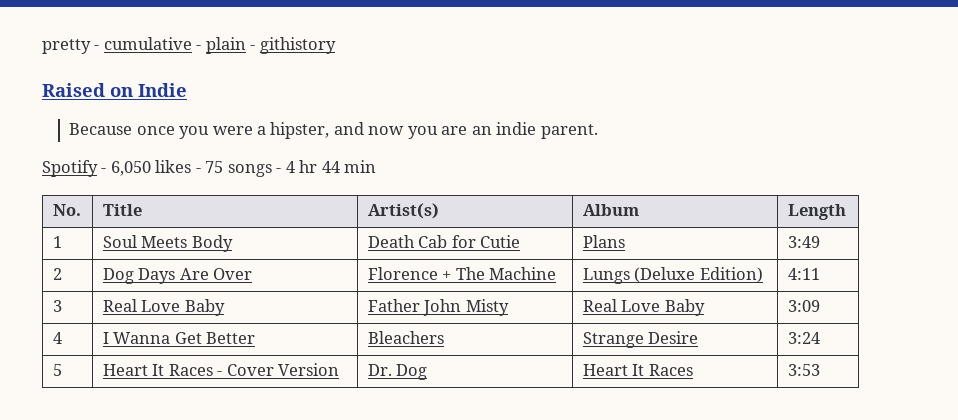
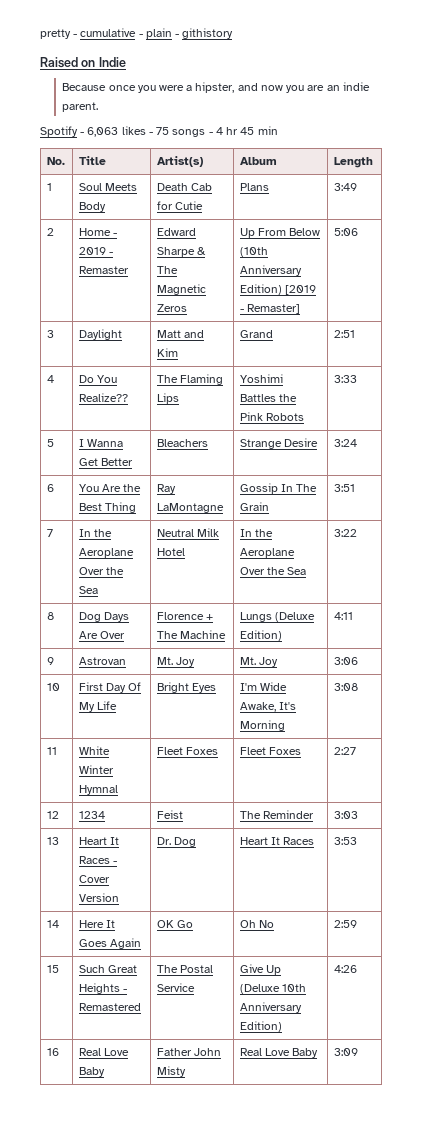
- Spotify - 6,050 likes - 75 songs - 4 hr 44 min
+ Spotify - 6,063 likes - 75 songs - 4 hr 45 min
- 2 | Dog Days Are Over | Florence + The Machine | Lungs (Deluxe Edition) | 4:11
+ 2 | Home - 2019 - Remaster | Edward Sharpe & The Magnetic Zeros | Up From Below (10th Anniversary Edition) [2019 - Remaster] | 5:06
+ 3 | Daylight | Matt and Kim | Grand | 2:51
+ 4 | Do You Realize?? | The Flaming Lips | Yoshimi Battles the Pink Robots | 3:33
+ 5 | I Wanna Get Better | Bleachers | Strange Desire | 3:24
+ 6 | You Are the Best Thing | Ray LaMontagne | Gossip In The Grain | 3:51
+ 7 | In the Aeroplane Over the Sea | Neutral Milk Hotel | In the Aeroplane Over the Sea | 3:22
+ 8 | Dog Days Are Over | Florence + The Machine | Lungs (Deluxe Edition) | 4:11
- 3 | Real Love Baby | Father John Misty | Real Love Baby | 3:09
- 4 | I Wanna Get Better | Bleachers | Strange Desire | 3:24
- 5 | Heart It Races - Cover Version | Dr. Dog | Heart It Races | 3:53
+ 9 | Astrovan | Mt. Joy | Mt. Joy | 3:06
+ 10 | First Day Of My Life | Bright Eyes | I'm Wide Awake, It's Morning | 3:08
+ 11 | White Winter Hymnal | Fleet Foxes | Fleet Foxes | 2:27
+ 12 | 1234 | Feist | The Reminder | 3:03
+ 13 | Heart It Races - Cover Version | Dr. Dog | Heart It Races | 3:53
+ 14 | Here It Goes Again | OK Go | Oh No | 2:59
+ 15 | Such Great Heights - Remastered | The Postal Service | Give Up (Deluxe 10th Anniversary Edition) | 4:26
+ 16 | Real Love Baby | Father John Misty | Real Love Baby | 3:09

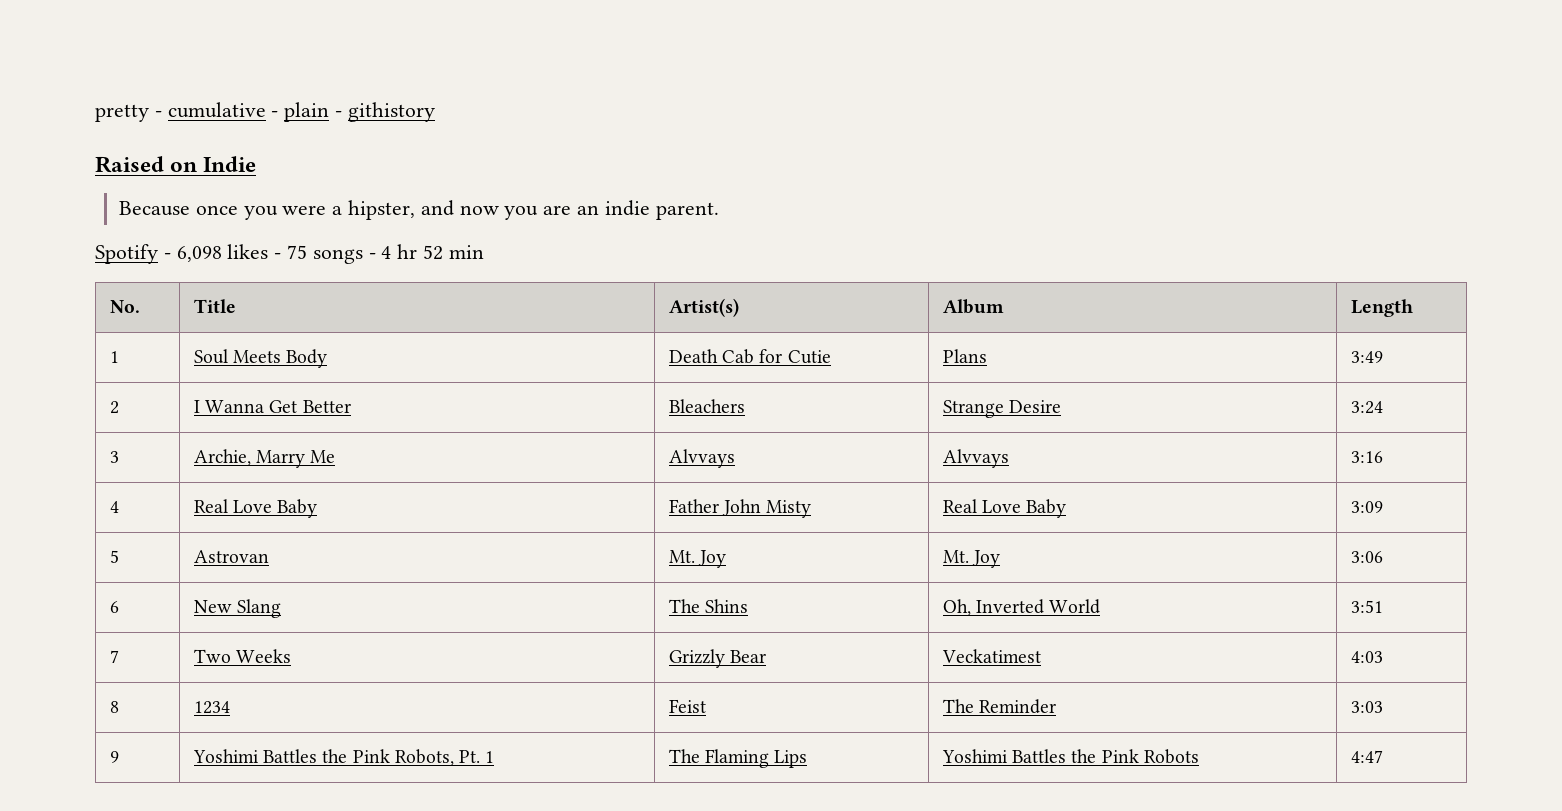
- Spotify - 6,063 likes - 75 songs - 4 hr 45 min
+ Spotify - 6,098 likes - 75 songs - 4 hr 52 min
- 2 | Home - 2019 - Remaster | Edward Sharpe & The Magnetic Zeros | Up From Below (10th Anniversary Edition) [2019 - Remaster] | 5:06
- 3 | Daylight | Matt and Kim | Grand | 2:51
- 4 | Do You Realize?? | The Flaming Lips | Yoshimi Battles the Pink Robots | 3:33
- 5 | I Wanna Get Better | Bleachers | Strange Desire | 3:24
+ 2 | I Wanna Get Better | Bleachers | Strange Desire | 3:24
- 6 | You Are the Best Thing | Ray LaMontagne | Gossip In The Grain | 3:51
- 7 | In the Aeroplane Over the Sea | Neutral Milk Hotel | In the Aeroplane Over the Sea | 3:22
- 8 | Dog Days Are Over | Florence + The Machine | Lungs (Deluxe Edition) | 4:11
- 9 | Astrovan | Mt. Joy | Mt. Joy | 3:06
- 10 | First Day Of My Life | Bright Eyes | I'm Wide Awake, It's Morning | 3:08
- 11 | White Winter Hymnal | Fleet Foxes | Fleet Foxes | 2:27
- 12 | 1234 | Feist | The Reminder | 3:03
- 13 | Heart It Races - Cover Version | Dr. Dog | Heart It Races | 3:53
- 14 | Here It Goes Again | OK Go | Oh No | 2:59
- 15 | Such Great Heights - Remastered | The Postal Service | Give Up (Deluxe 10th Anniversary Edition) | 4:26
- 16 | Real Love Baby | Father John Misty | Real Love Baby | 3:09
+ 3 | Archie, Marry Me | Alvvays | Alvvays | 3:16
+ 4 | Real Love Baby | Father John Misty | Real Love Baby | 3:09
+ 5 | Astrovan | Mt. Joy | Mt. Joy | 3:06
+ 6 | New Slang | The Shins | Oh, Inverted World | 3:51
+ 7 | Two Weeks | Grizzly Bear | Veckatimest | 4:03
+ 8 | 1234 | Feist | The Reminder | 3:03
+ 9 | Yoshimi Battles the Pink Robots, Pt. 1 | The Flaming Lips | Yoshimi Battles the Pink Robots | 4:47

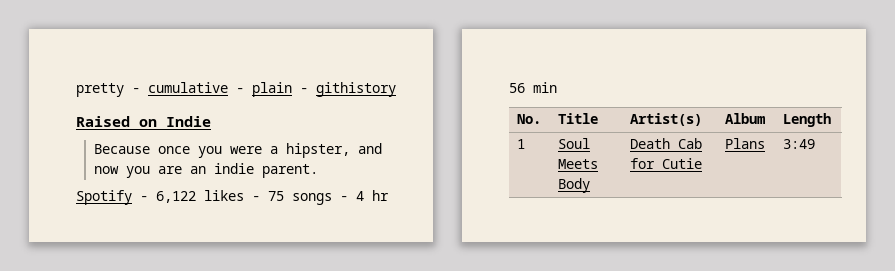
- Spotify - 6,098 likes - 75 songs - 4 hr 52 min
+ Spotify - 6,122 likes - 75 songs - 4 hr 56 min
- 2 | I Wanna Get Better | Bleachers | Strange Desire | 3:24
- 3 | Archie, Marry Me | Alvvays | Alvvays | 3:16
- 4 | Real Love Baby | Father John Misty | Real Love Baby | 3:09
- 5 | Astrovan | Mt. Joy | Mt. Joy | 3:06
- 6 | New Slang | The Shins | Oh, Inverted World | 3:51
- 7 | Two Weeks | Grizzly Bear | Veckatimest | 4:03
- 8 | 1234 | Feist | The Reminder | 3:03
- 9 | Yoshimi Battles the Pink Robots, Pt. 1 | The Flaming Lips | Yoshimi Battles the Pink Robots | 4:47

